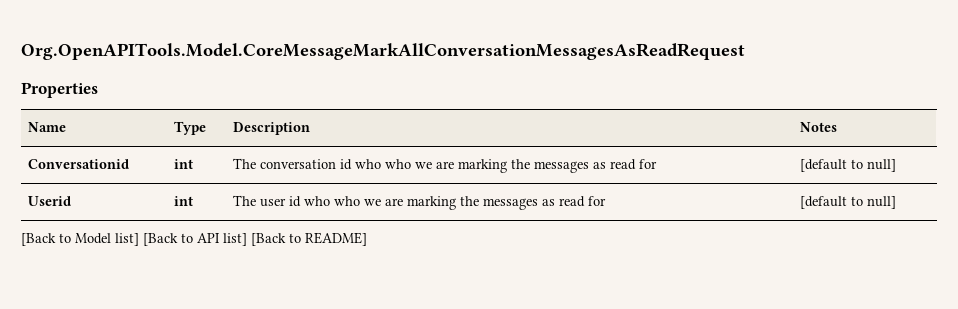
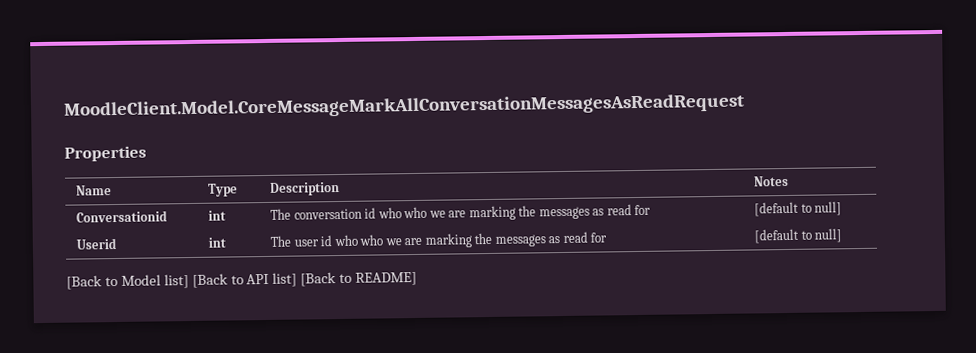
- Org.OpenAPITools.Model.CoreMessageMarkAllConversationMessagesAsReadRequest
+ MoodleClient.Model.CoreMessageMarkAllConversationMessagesAsReadRequest

